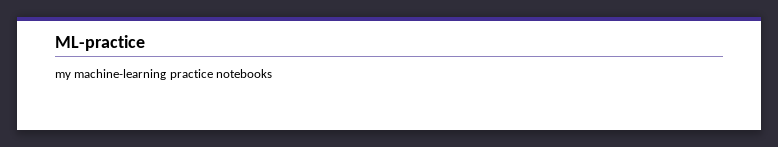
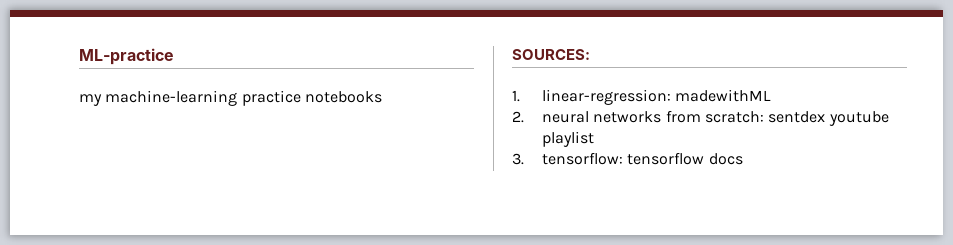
+ SOURCES:
+ 1. linear-regression: madewithML
+ 2. neural networks from scratch: sentdex youtube playlist
+ 3. tensorflow: tensorflow docs

